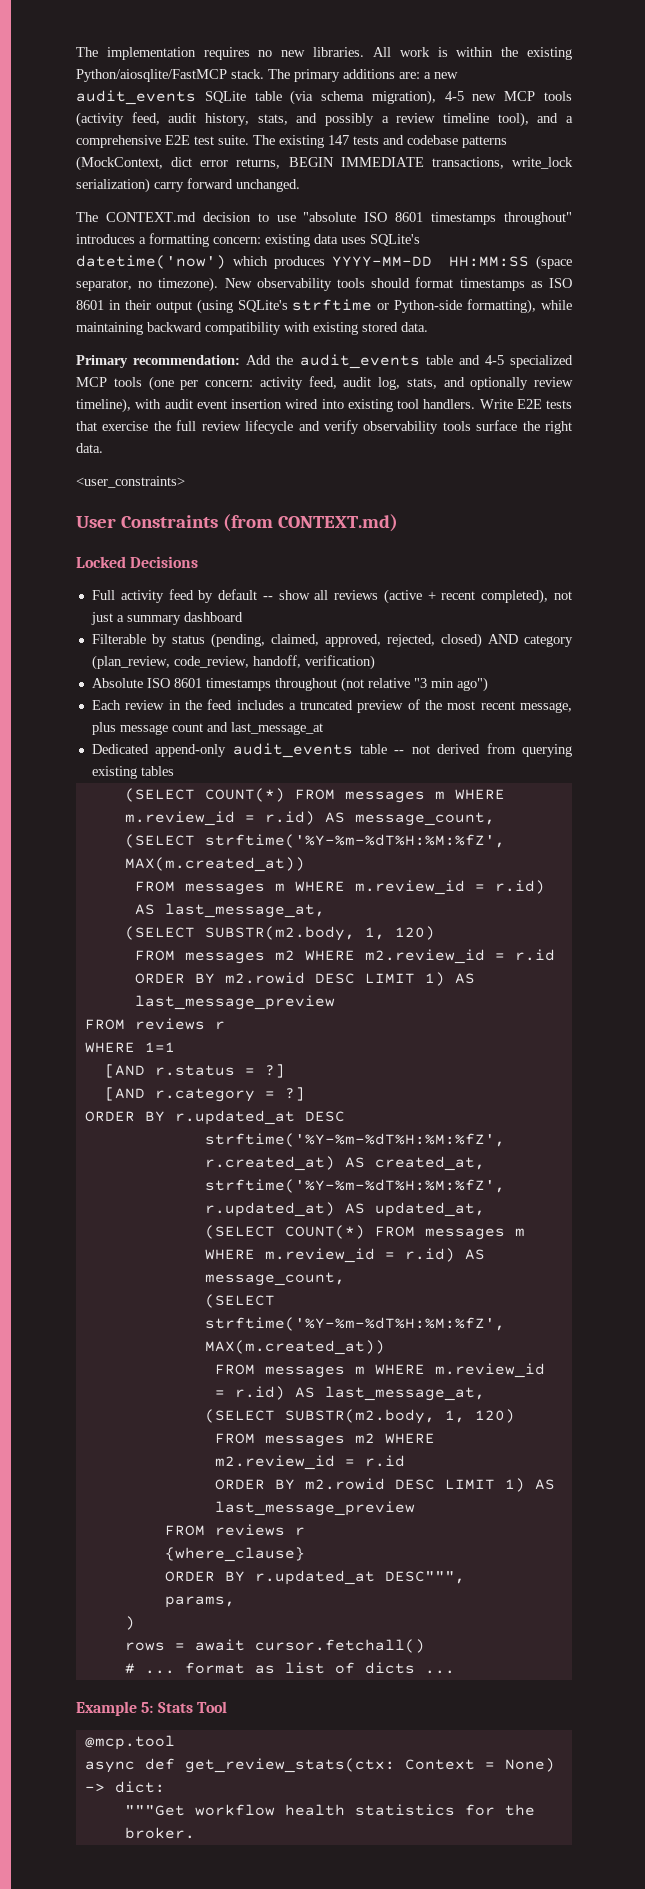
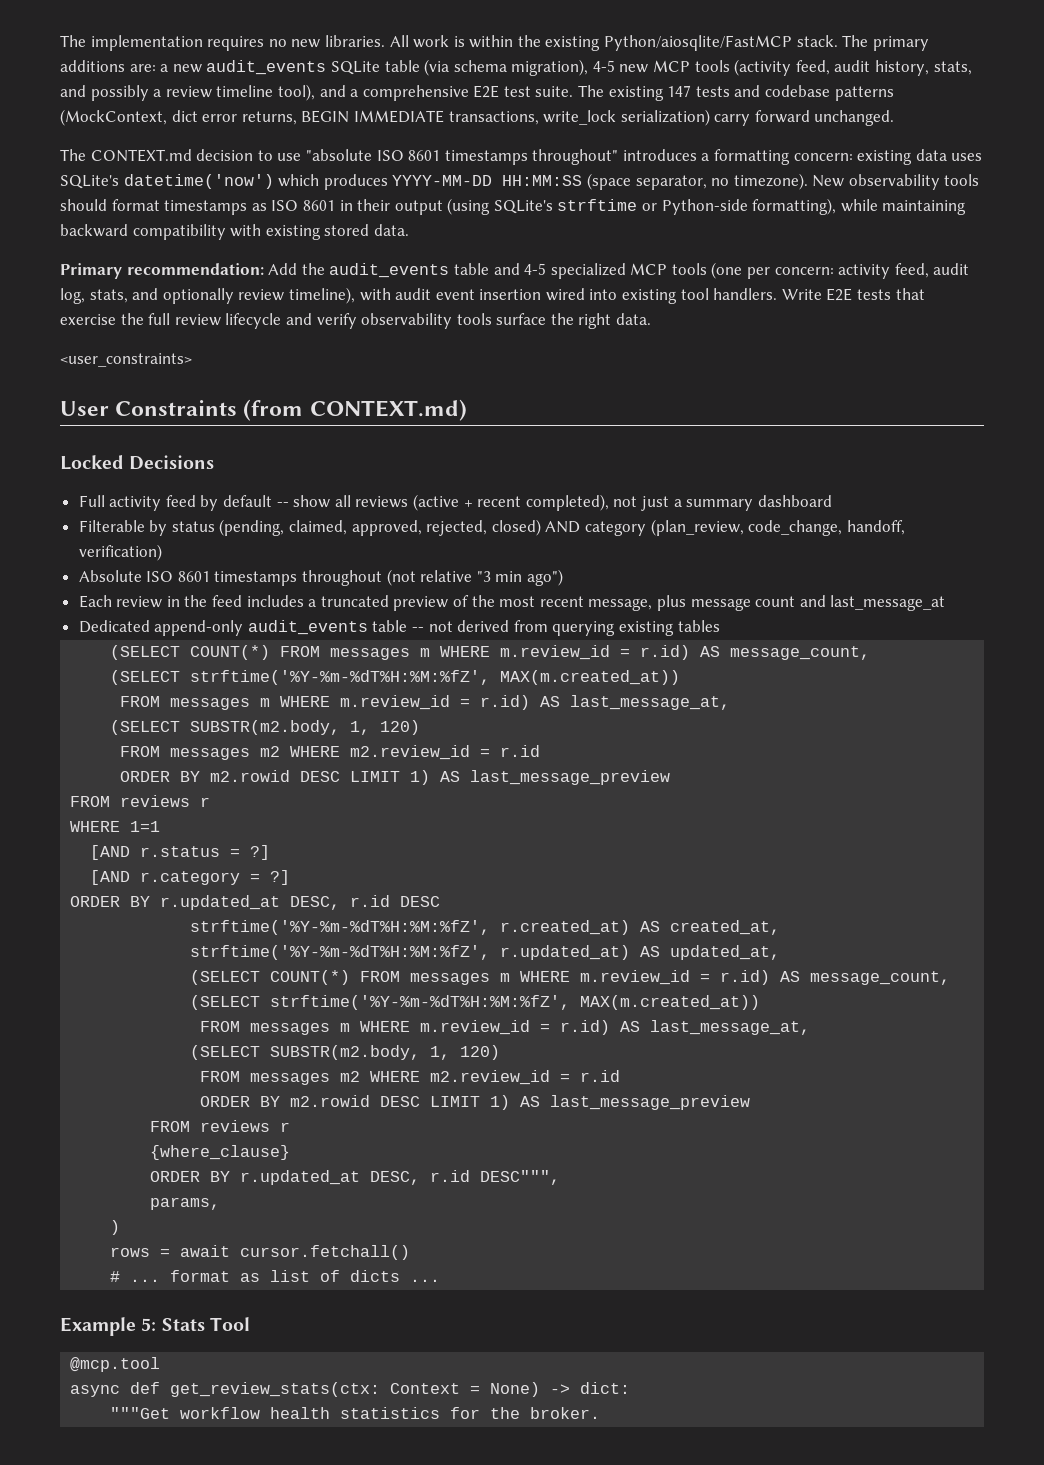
- Filterable by status (pending, claimed, approved, rejected, closed) AND category (plan_review, code_review, handoff, verification)
+ Filterable by status (pending, claimed, approved, rejected, closed) AND category (plan_review, code_change, handoff, verification)
- ORDER BY r.updated_at DESC
+ ORDER BY r.updated_at DESC, r.id DESC
- ORDER BY r.updated_at DESC""",
+ ORDER BY r.updated_at DESC, r.id DESC""",

